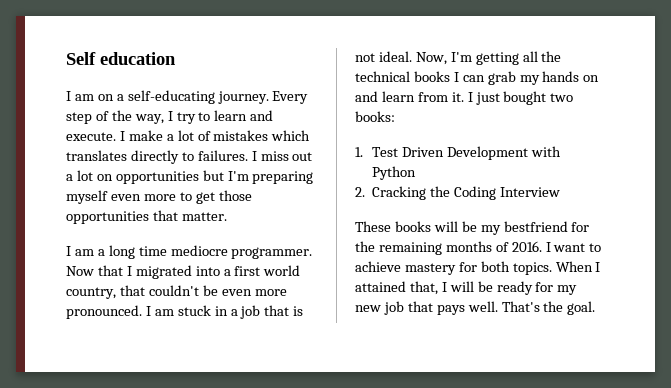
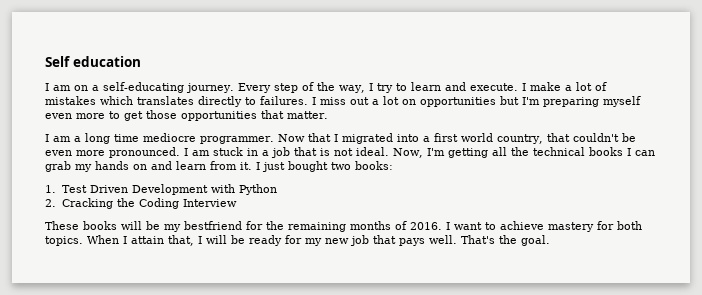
- When I attained that, I will be ready for my new job that pays well.
+ When I attain that, I will be ready for my new job that pays well.

